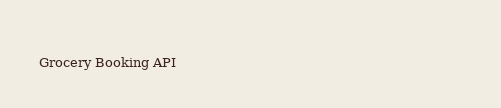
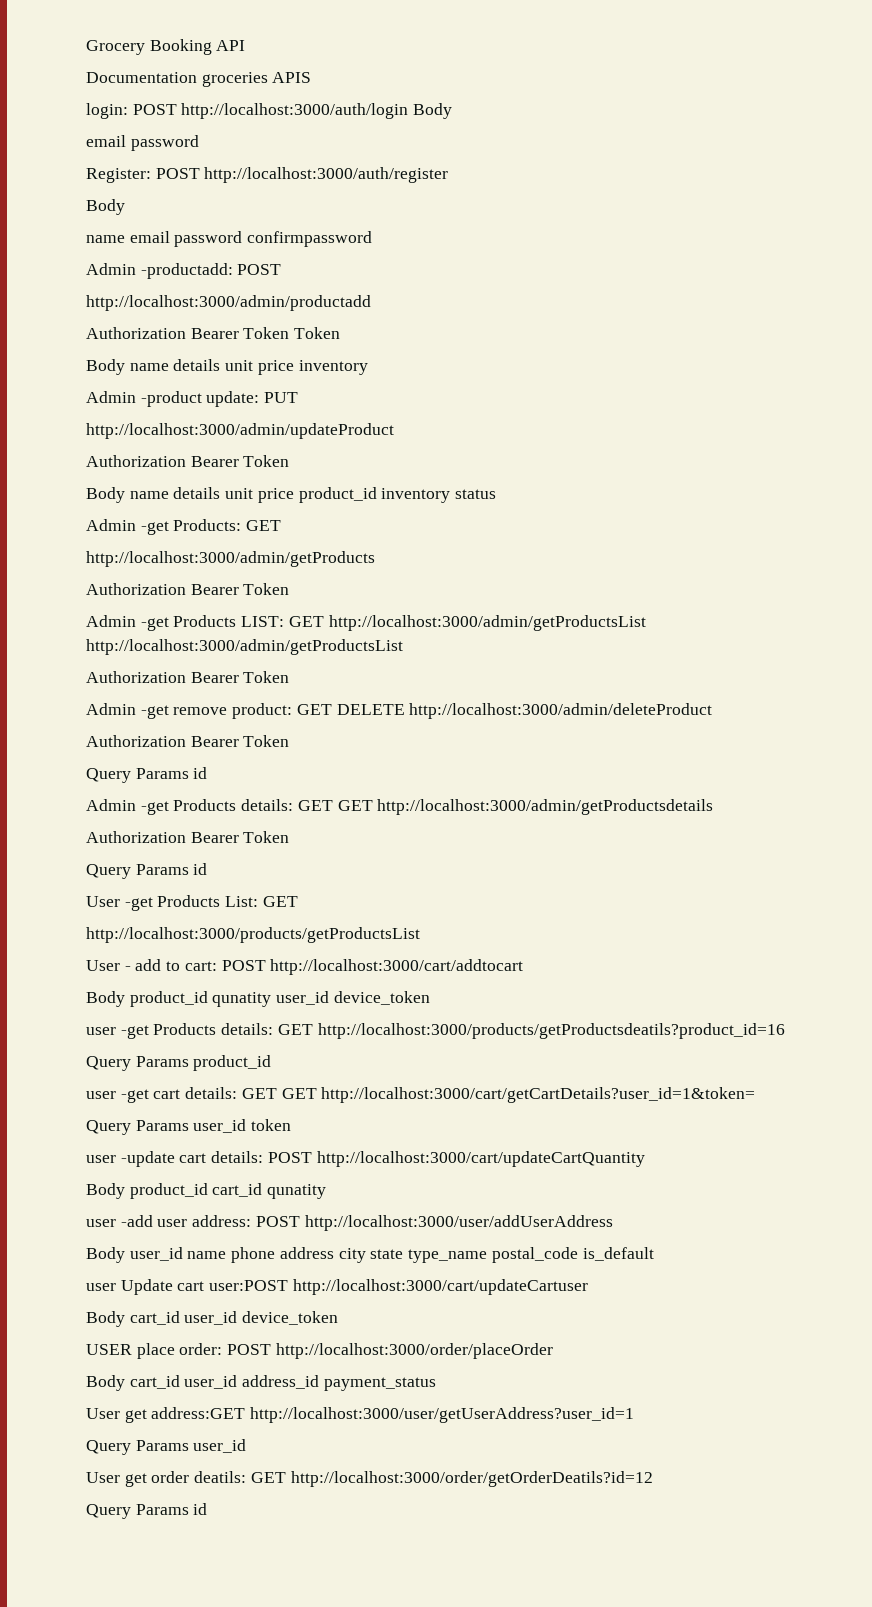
+ Documentation groceries APIS
+ login: POST http://localhost:3000/auth/login Body
+ email password
+ Register: POST http://localhost:3000/auth/register
+ Body
+ name email password confirmpassword
+ Admin -productadd: POST
+ http://localhost:3000/admin/productadd
+ Authorization Bearer Token Token
+ Body name details unit price inventory
+ Admin -product update: PUT
+ http://localhost:3000/admin/updateProduct
+ Authorization Bearer Token
+ Body name details unit price product_id inventory status
+ Admin -get Products: GET
+ http://localhost:3000/admin/getProducts
+ Authorization Bearer Token
+ Admin -get Products LIST: GET http://localhost:3000/admin/getProductsList http://localhost:3000/admin/getProductsList
+ Authorization Bearer Token
+ Admin -get remove product: GET DELETE http://localhost:3000/admin/deleteProduct
+ Authorization Bearer Token
+ Query Params id
+ Admin -get Products details: GET GET http://localhost:3000/admin/getProductsdetails
+ Authorization Bearer Token
+ Query Params id
+ User -get Products List: GET
+ http://localhost:3000/products/getProductsList
+ User - add to cart: POST http://localhost:3000/cart/addtocart
+ Body product_id qunatity user_id device_token
+ user -get Products details: GET http://localhost:3000/products/getProductsdeatils?product_id=16
+ Query Params product_id
+ user -get cart details: GET GET http://localhost:3000/cart/getCartDetails?user_id=1&token=
+ Query Params user_id token
+ user -update cart details: POST http://localhost:3000/cart/updateCartQuantity
+ Body product_id cart_id qunatity
+ user -add user address: POST http://localhost:3000/user/addUserAddress
+ Body user_id name phone address city state type_name postal_code is_default
+ user Update cart user:POST http://localhost:3000/cart/updateCartuser
+ Body cart_id user_id device_token
+ USER place order: POST http://localhost:3000/order/placeOrder
+ Body cart_id user_id address_id payment_status
+ User get address:GET http://localhost:3000/user/getUserAddress?user_id=1
+ Query Params user_id
+ User get order deatils: GET http://localhost:3000/order/getOrderDeatils?id=12
+ Query Params id

